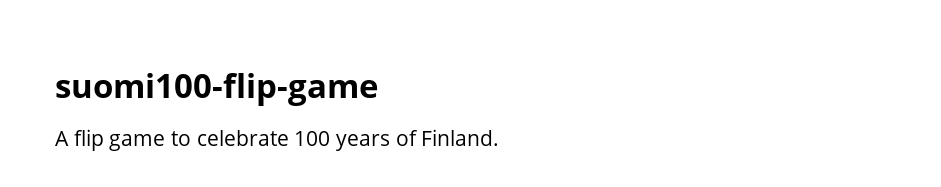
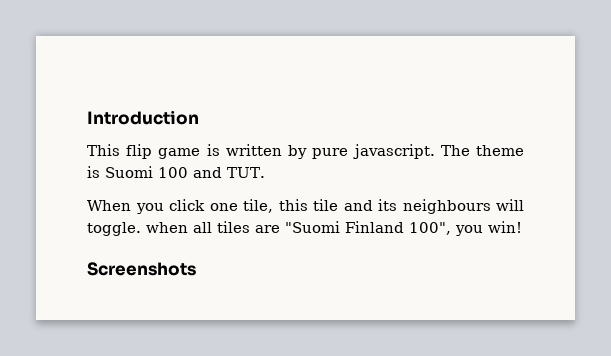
- suomi100-flip-game
- A flip game to celebrate 100 years of Finland.
+ Introduction
+ This flip game is written by pure javascript. The theme is Suomi 100 and TUT.
+ When you click one tile, this tile and its neighbours will toggle. when all tiles are "Suomi Finland 100", you win!
+ Screenshots

